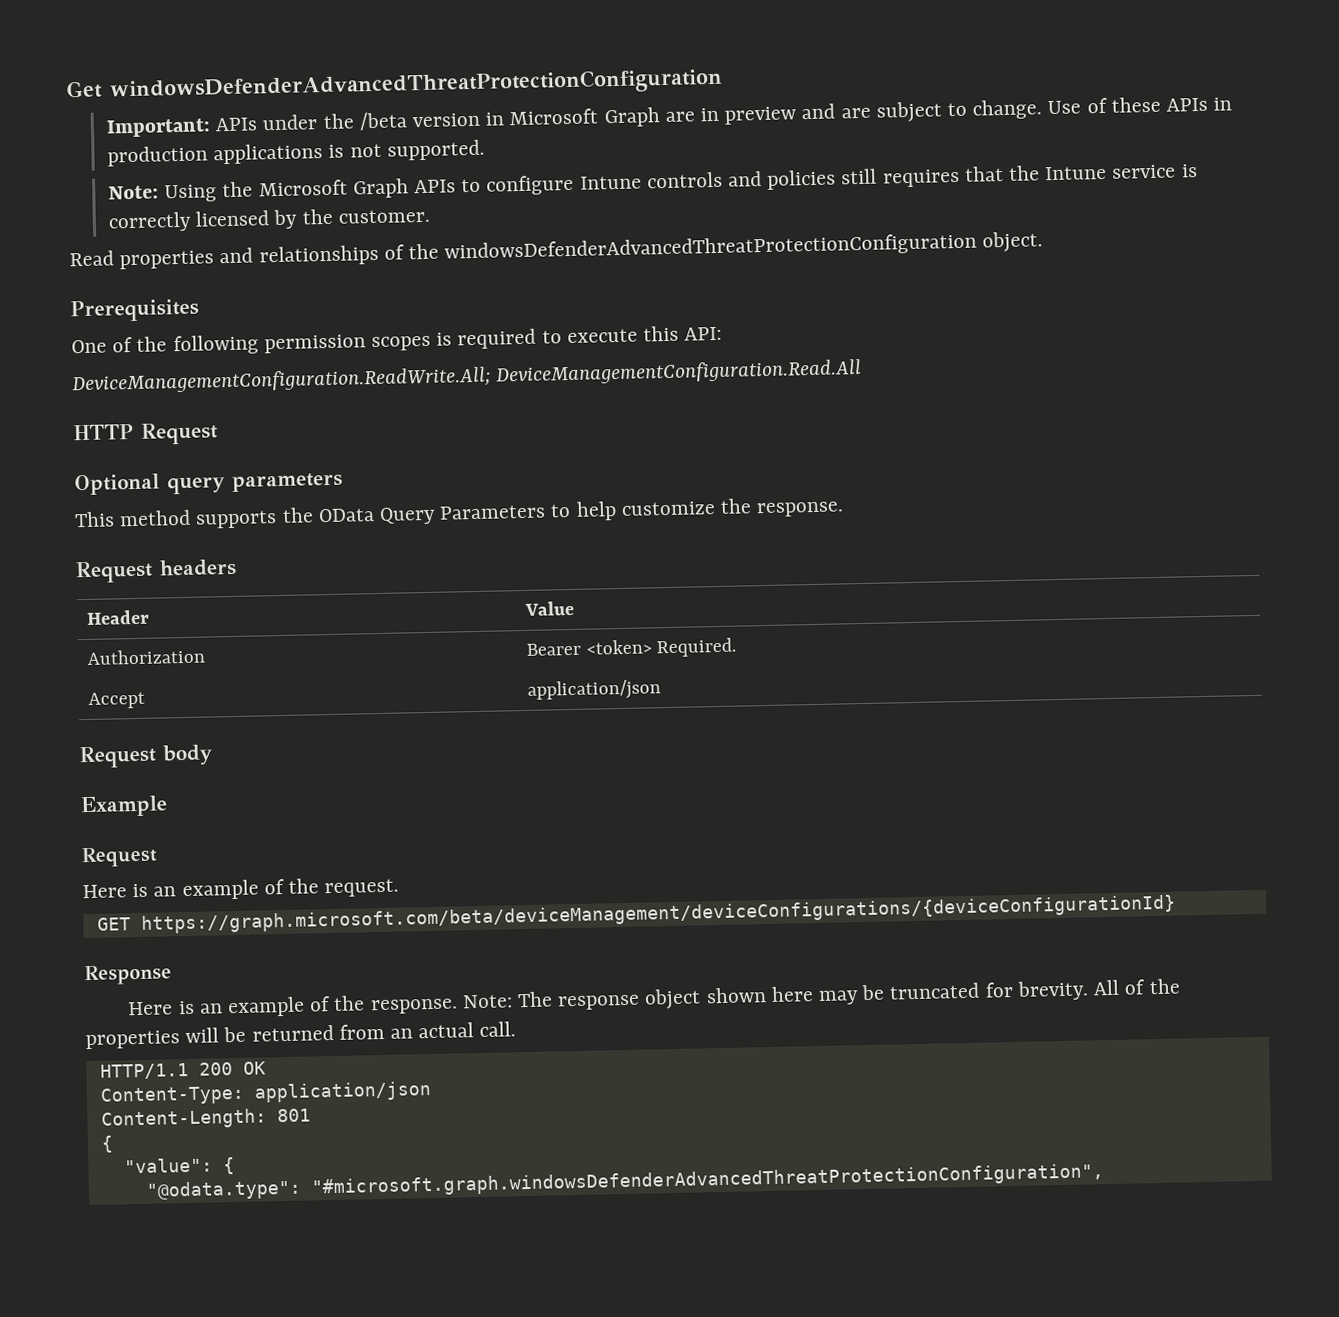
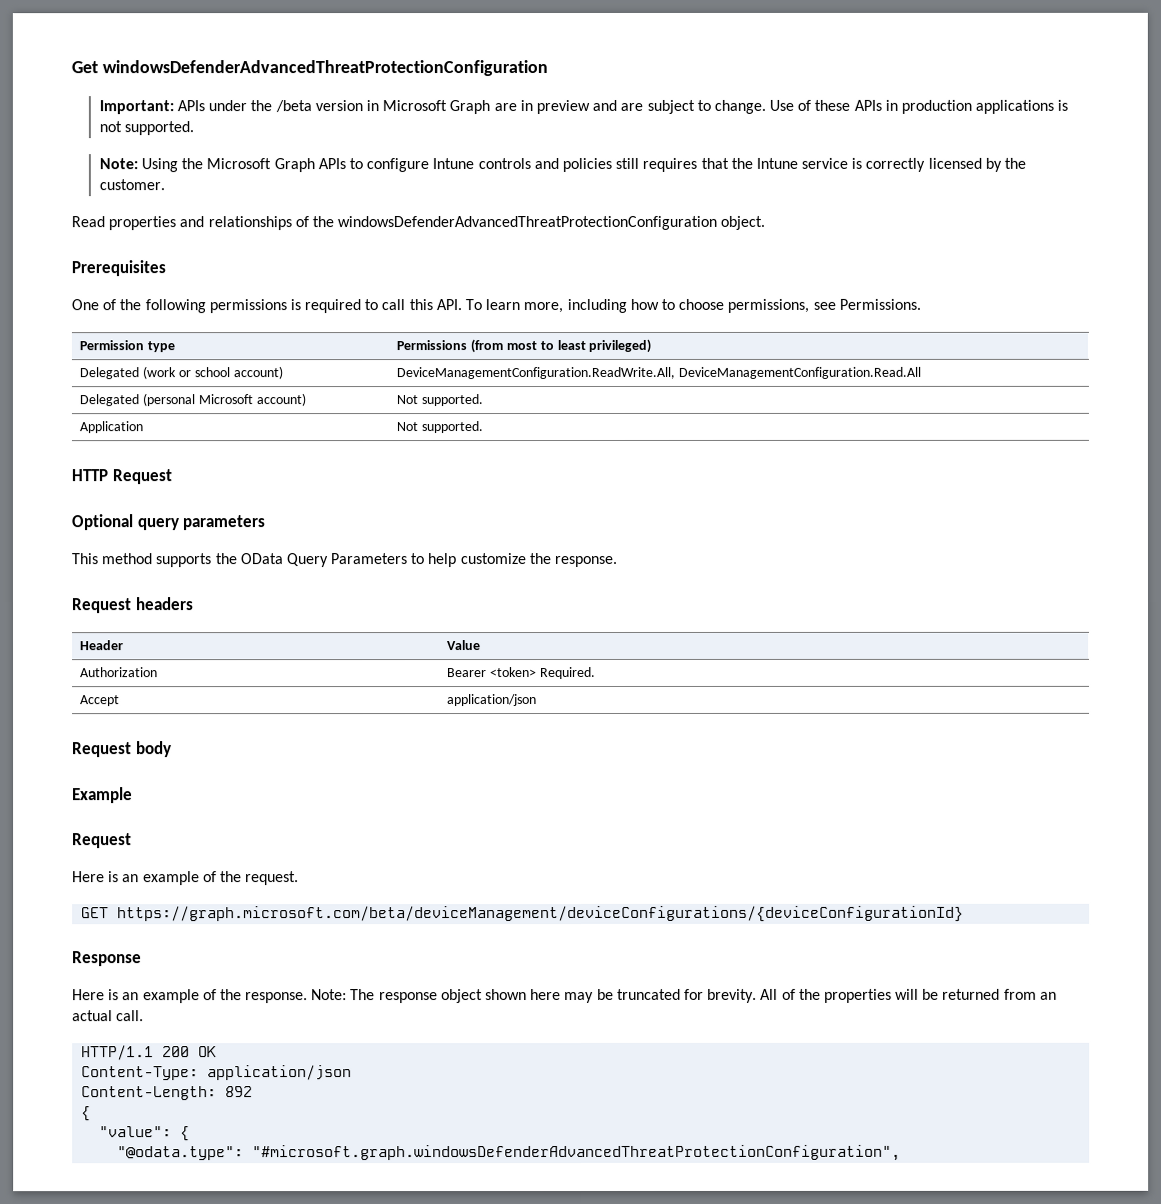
- One of the following permission scopes is required to execute this API:
- DeviceManagementConfiguration.ReadWrite.All; DeviceManagementConfiguration.Read.All
+ One of the following permissions is required to call this API. To learn more, including how to choose permissions, see Permissions.
+ Permission type | Permissions (from most to least privileged)
+ Delegated (work or school account) | DeviceManagementConfiguration.ReadWrite.All, DeviceManagementConfiguration.Read.All
+ Delegated (personal Microsoft account) | Not supported.
+ Application | Not supported.
- Content-Length: 801
+ Content-Length: 892

